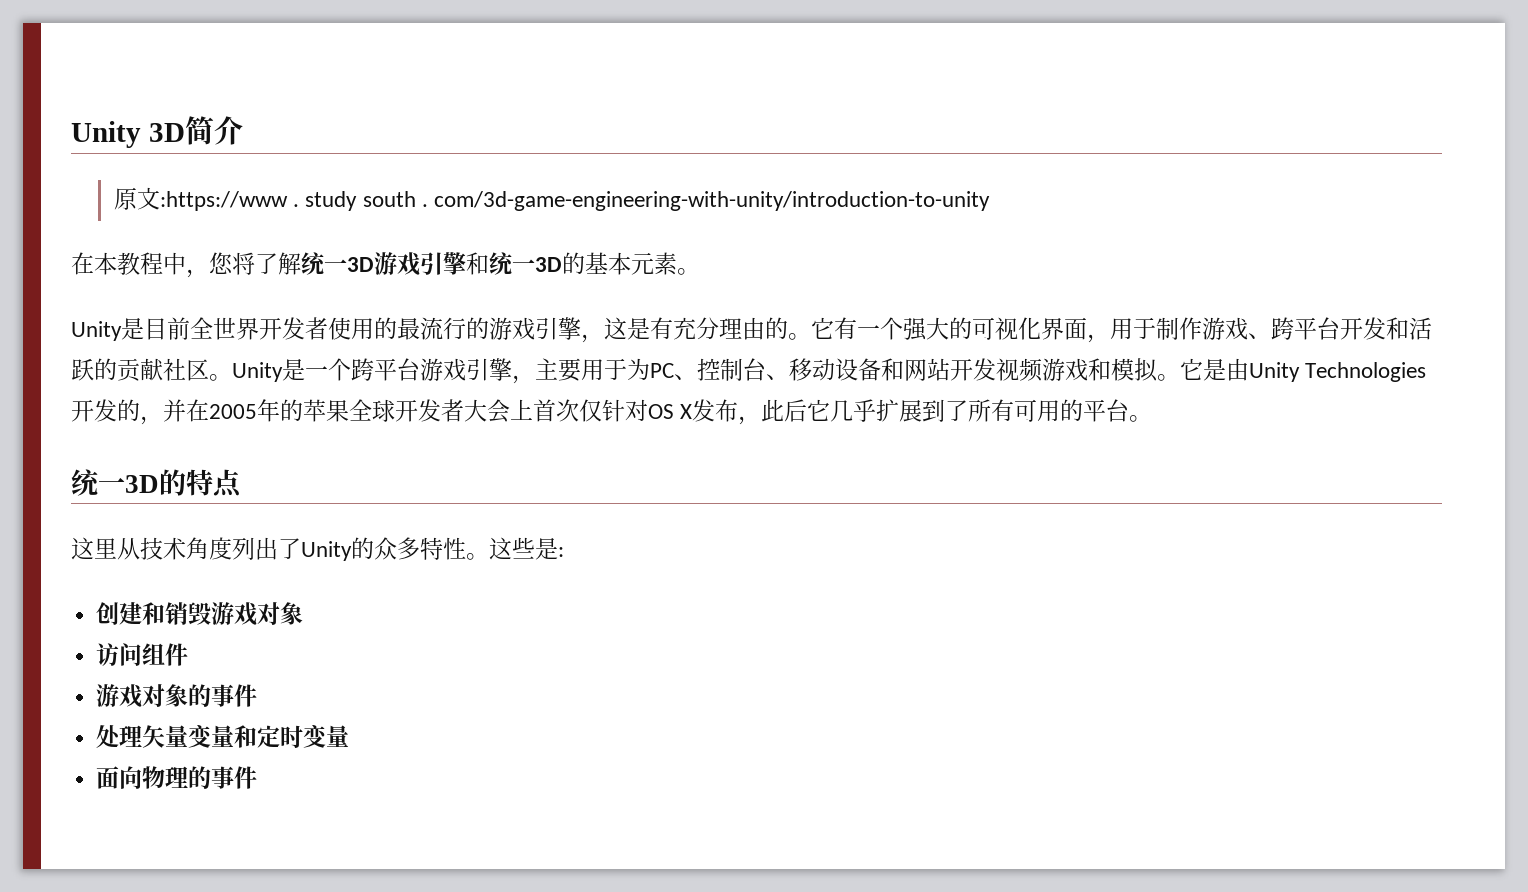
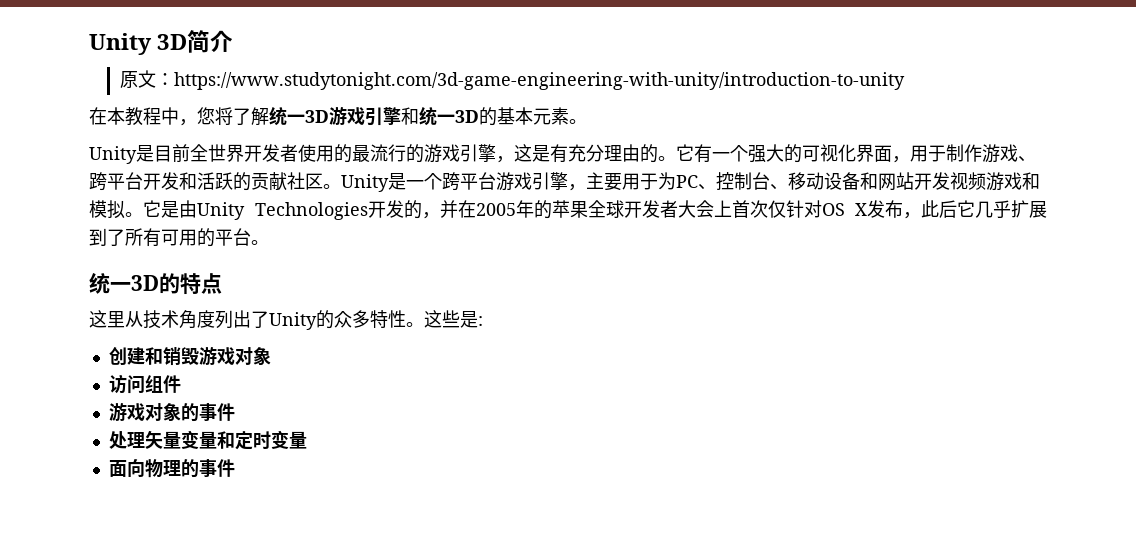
- 原文:https://www . study south . com/3d-game-engineering-with-unity/introduction-to-unity
+ 原文：https://www.studytonight.com/3d-game-engineering-with-unity/introduction-to-unity

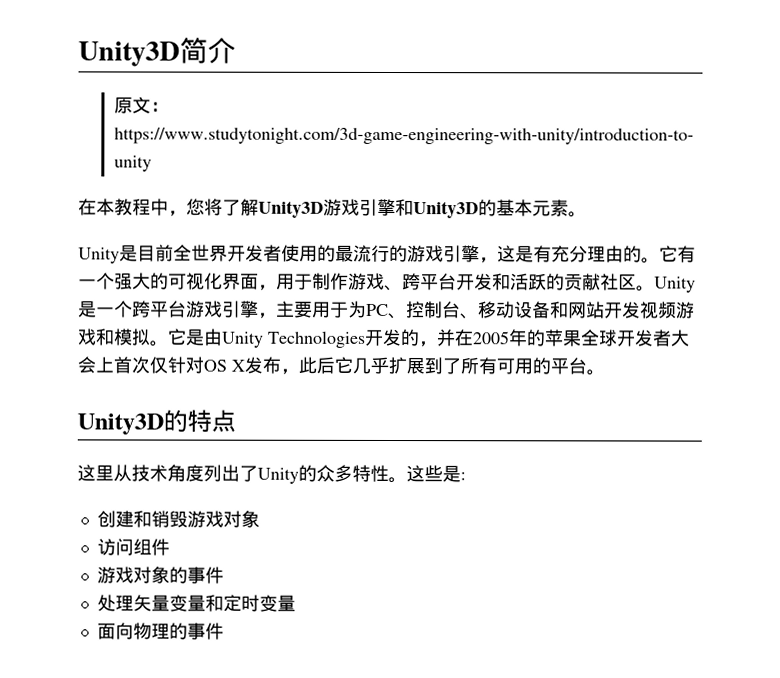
- Unity 3D简介
+ Unity3D简介
- 在本教程中，您将了解统一3D游戏引擎和统一3D的基本元素。
+ 在本教程中，您将了解Unity3D游戏引擎和Unity3D的基本元素。
- 统一3D的特点
+ Unity3D的特点

